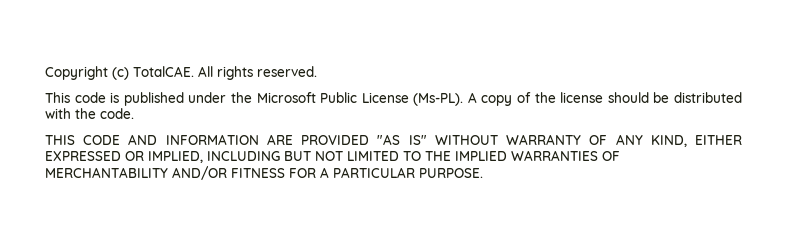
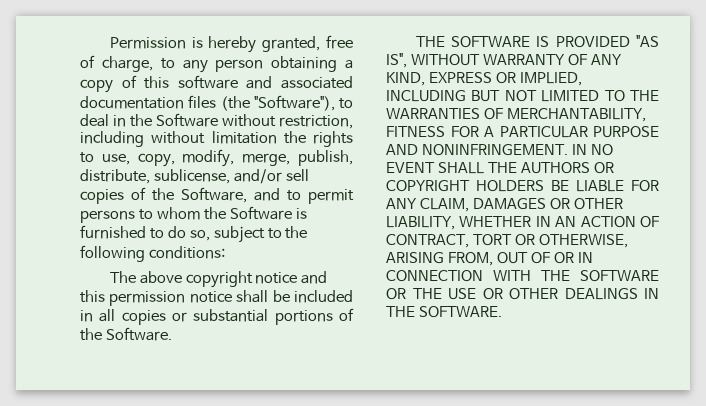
- Copyright (c) TotalCAE. All rights reserved.
- This code is published under the Microsoft Public License (Ms-PL). A copy of the license should be distributed with the code.
- THIS CODE AND INFORMATION ARE PROVIDED "AS IS" WITHOUT WARRANTY OF ANY KIND, EITHER EXPRESSED OR IMPLIED, INCLUDING BUT NOT LIMITED TO THE IMPLIED WARRANTIES OF MERCHANTABILITY AND/OR FITNESS FOR A PARTICULAR PURPOSE.
+ Permission is hereby granted, free of charge, to any person obtaining a copy of this software and associated documentation files (the "Software"), to deal in the Software without restriction, including without limitation the rights to use, copy, modify, merge, publish, distribute, sublicense, and/or sell copies of the Software, and to permit persons to whom the Software is furnished to do so, subject to the following conditions:
+ The above copyright notice and this permission notice shall be included in all copies or substantial portions of the Software.
+ THE SOFTWARE IS PROVIDED "AS IS", WITHOUT WARRANTY OF ANY KIND, EXPRESS OR IMPLIED, INCLUDING BUT NOT LIMITED TO THE WARRANTIES OF MERCHANTABILITY, FITNESS FOR A PARTICULAR PURPOSE AND NONINFRINGEMENT. IN NO EVENT SHALL THE AUTHORS OR COPYRIGHT HOLDERS BE LIABLE FOR ANY CLAIM, DAMAGES OR OTHER LIABILITY, WHETHER IN AN ACTION OF CONTRACT, TORT OR OTHERWISE, ARISING FROM, OUT OF OR IN CONNECTION WITH THE SOFTWARE OR THE USE OR OTHER DEALINGS IN THE SOFTWARE.

